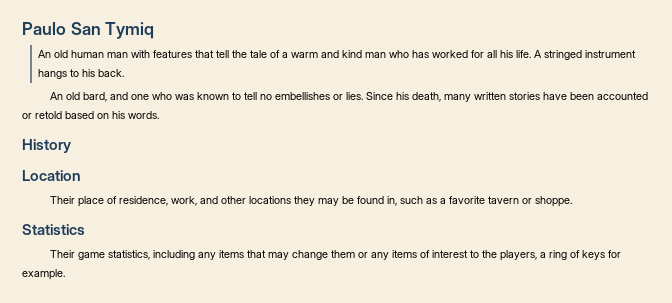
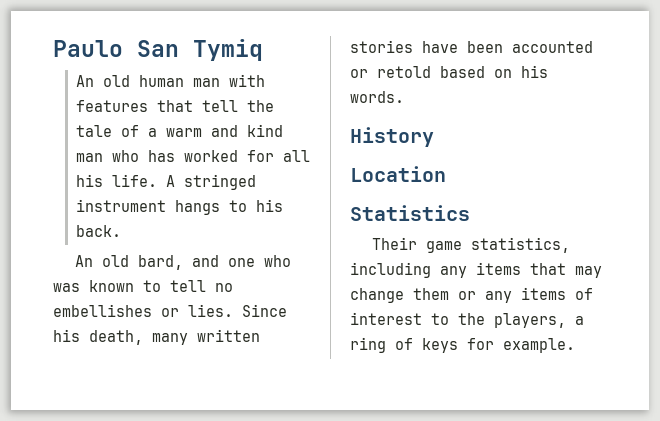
- Their place of residence, work, and other locations they may be found in, such as a favorite tavern or shoppe.

